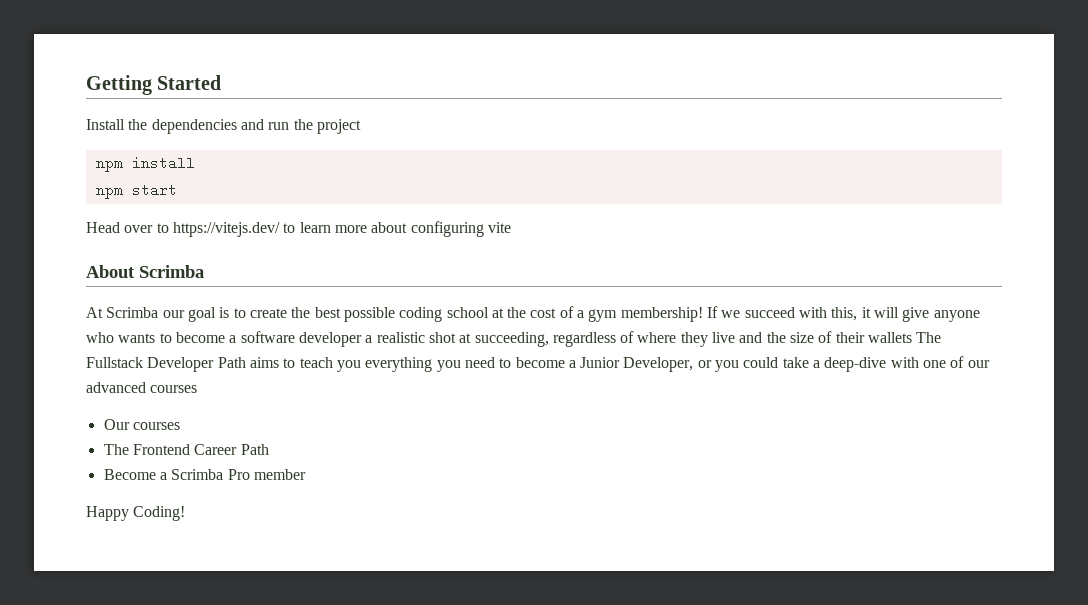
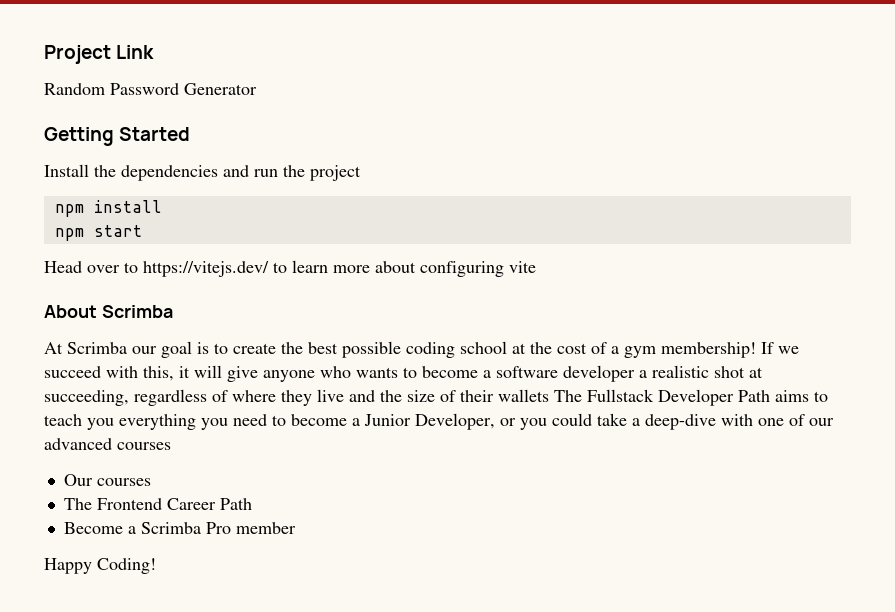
+ Project Link
+ Random Password Generator

